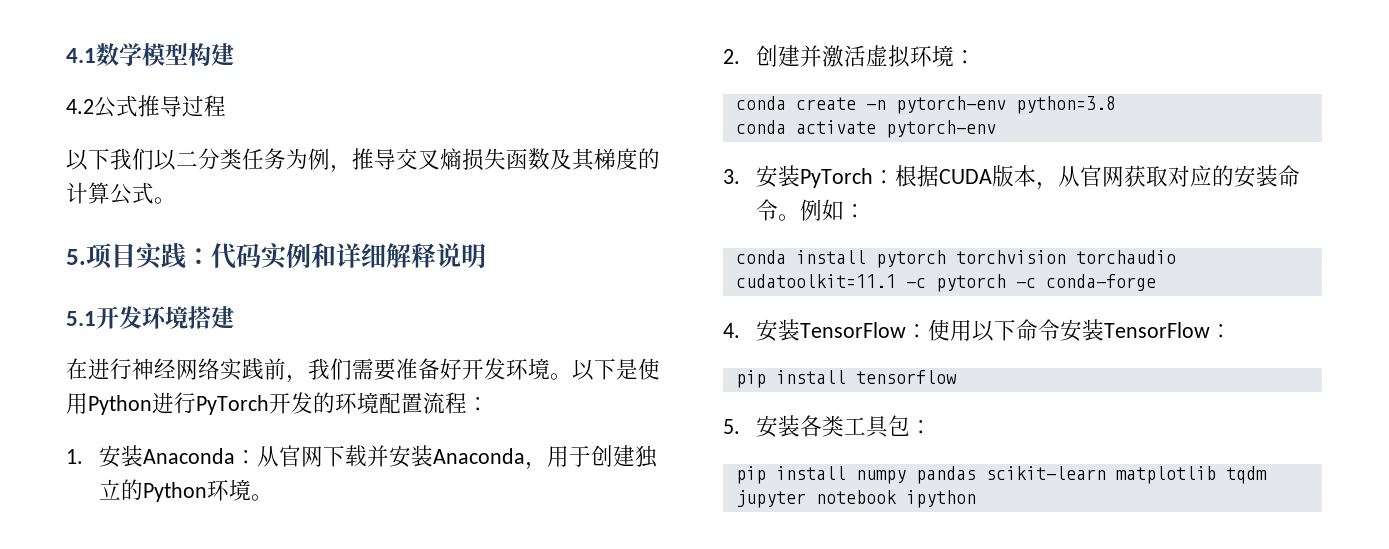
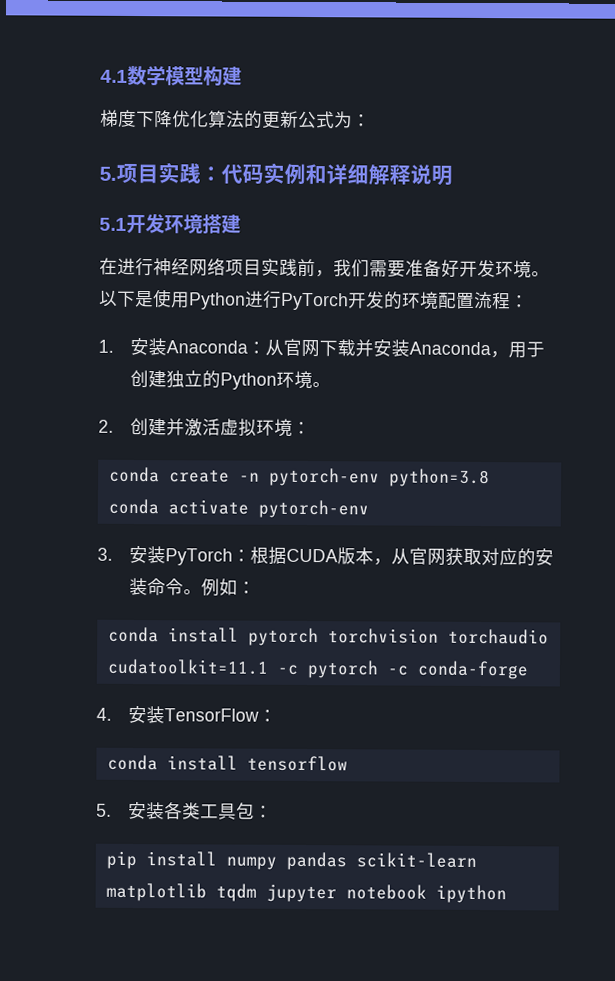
- 4.2公式推导过程
- 以下我们以二分类任务为例，推导交叉熵损失函数及其梯度的计算公式。
+ 梯度下降优化算法的更新公式为：
- 在进行神经网络实践前，我们需要准备好开发环境。
+ 在进行神经网络项目实践前，我们需要准备好开发环境。
- 4.安装TensorFlow：使用以下命令安装TensorFlow：
- pip install tensorflow
+ 4.安装TensorFlow：
+ conda install tensorflow

